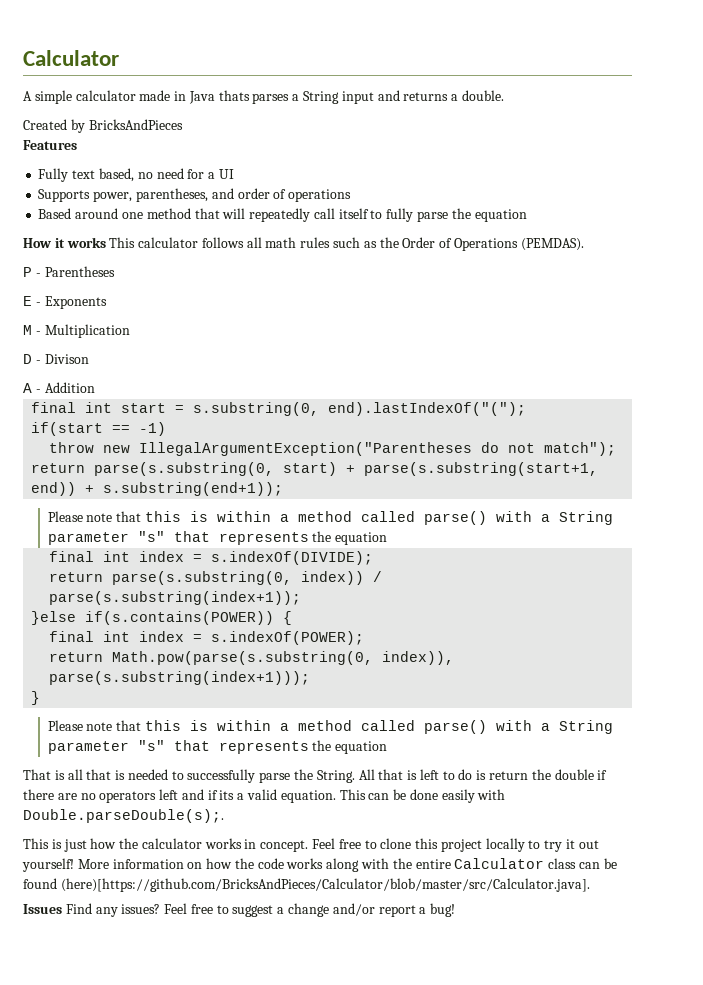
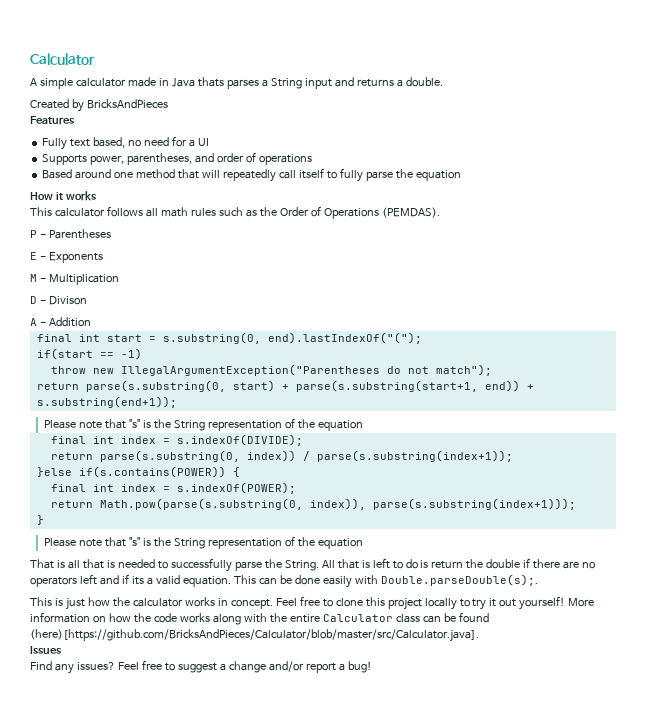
- How it works This calculator follows all math rules such as the Order of Operations (PEMDAS).
+ How it works
+ This calculator follows all math rules such as the Order of Operations (PEMDAS).
  return parse(s.substring(0, start) + parse(s.substring(start+1, end)) + s.substring(end+1));
- Please note that this is within a method called parse() with a String parameter "s" that represents the equation
+ Please note that "s" is the String representation of the equation
  }
- Please note that this is within a method called parse() with a String parameter "s" that represents the equation
+ Please note that "s" is the String representation of the equation
- Issues Find any issues?
+ Issues
+ Find any issues?

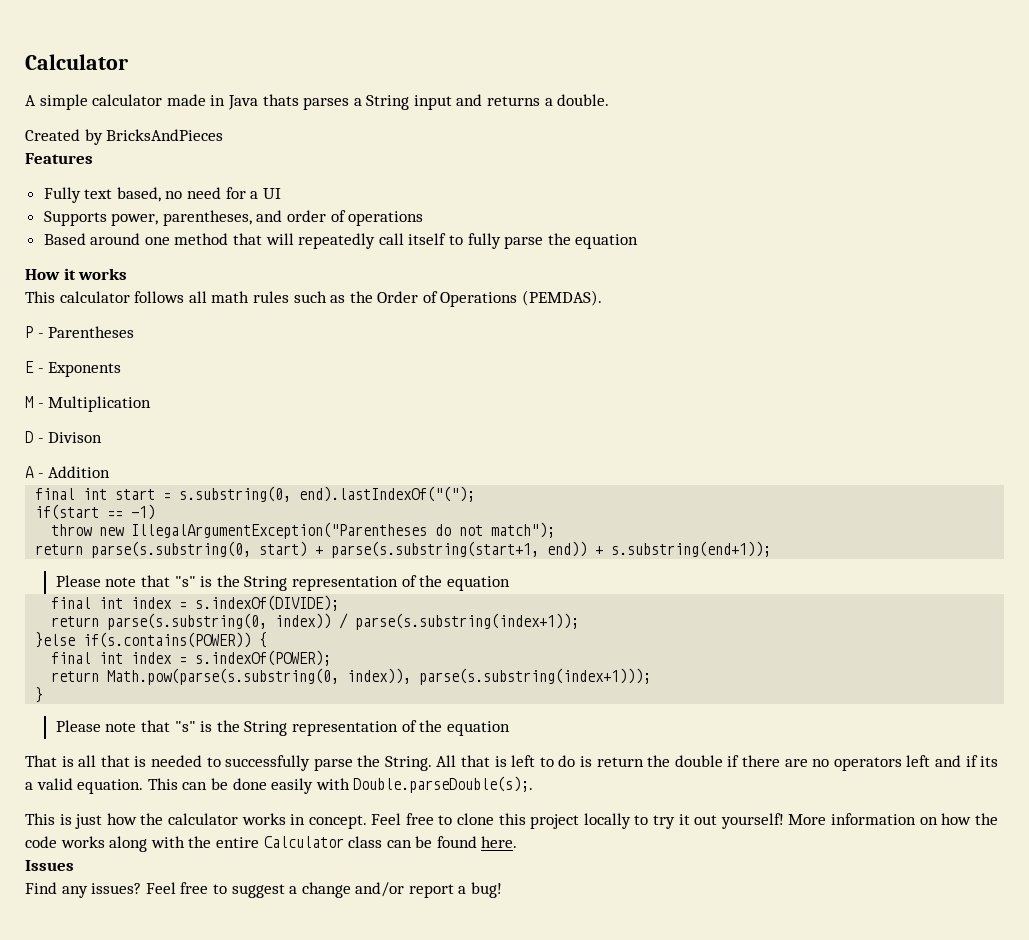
- More information on how the code works along with the entire Calculator class can be found (here)[https://github.com/BricksAndPieces/Calculator/blob/master/src/Calculator.java].
+ More information on how the code works along with the entire Calculator class can be found here.

